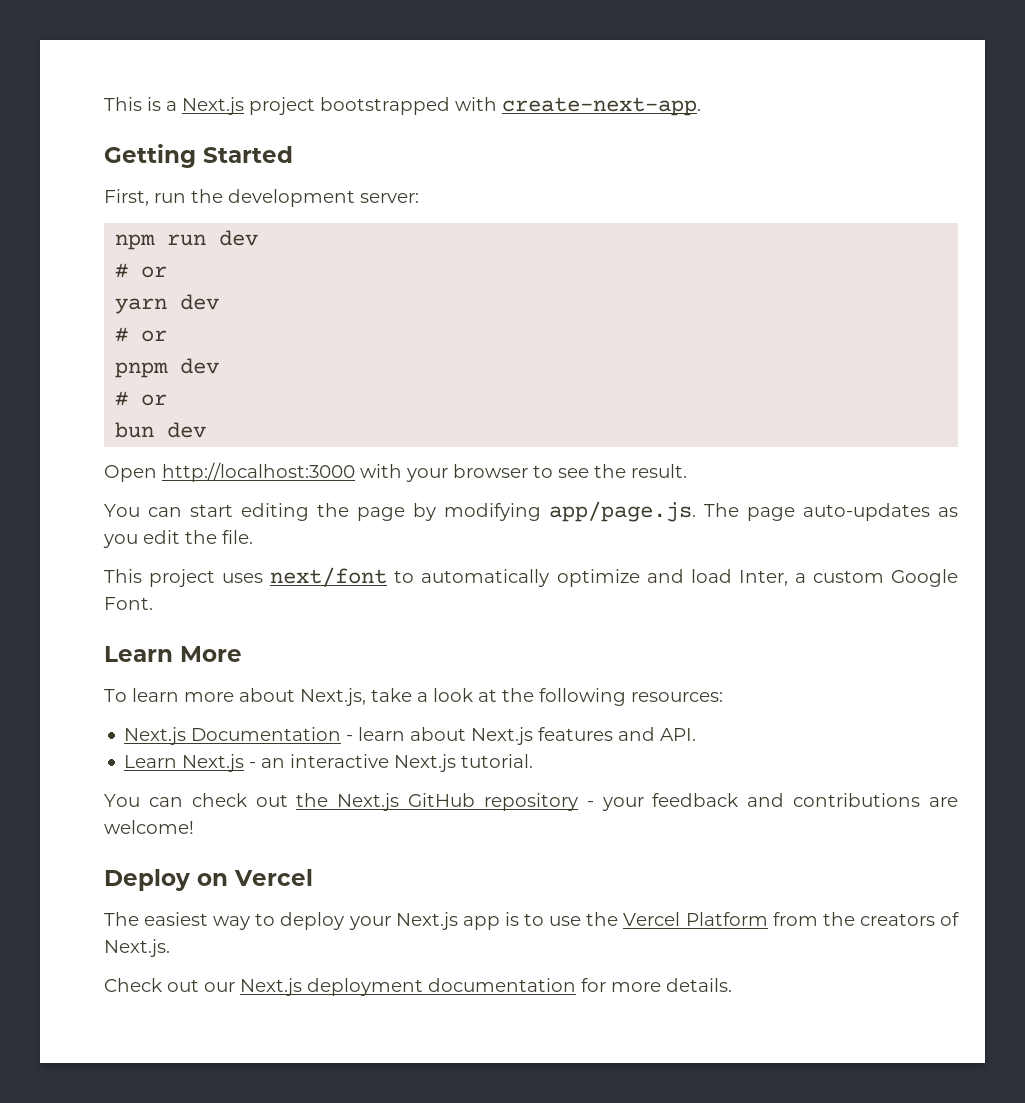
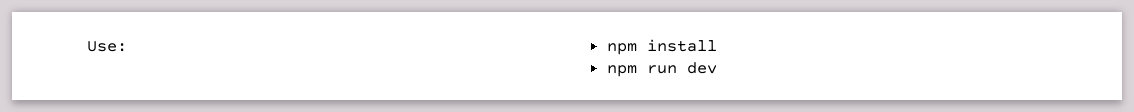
- This is a Next.js project bootstrapped with create-next-app.
- Getting Started
- First, run the development server:
+ Use:
+ npm install
  npm run dev
- # or
- yarn dev
- # or
- pnpm dev
- # or
- bun dev
- Open http://localhost:3000 with your browser to see the result.
- You can start editing the page by modifying app/page.js. The page auto-updates as you edit the file.
- This project uses next/font to automatically optimize and load Inter, a custom Google Font.
- Learn More
- To learn more about Next.js, take a look at the following resources:
- Next.js Documentation - learn about Next.js features and API.
- Learn Next.js - an interactive Next.js tutorial.
- You can check out the Next.js GitHub repository - your feedback and contributions are welcome!
- Deploy on Vercel
- The easiest way to deploy your Next.js app is to use the Vercel Platform from the creators of Next.js.
- Check out our Next.js deployment documentation for more details.

